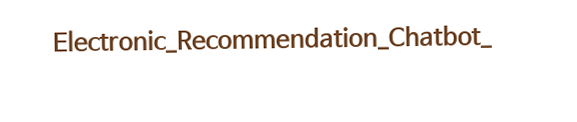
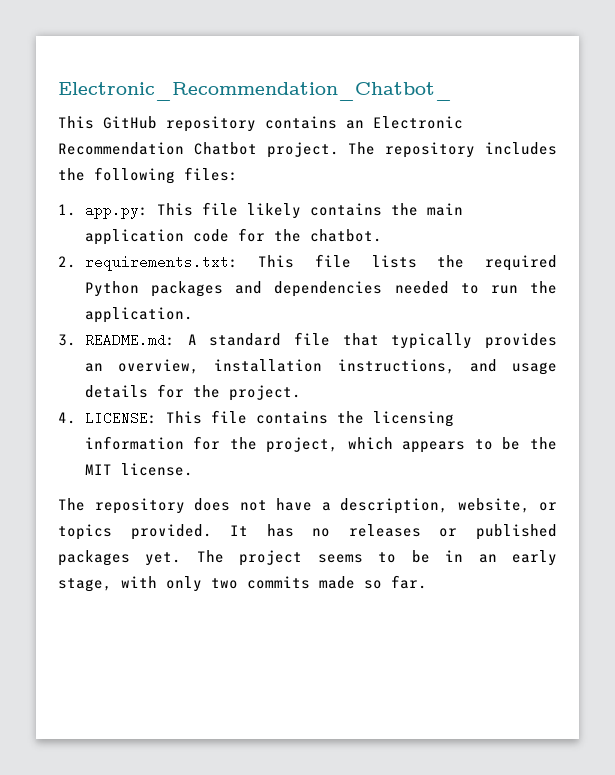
+ This GitHub repository contains an Electronic Recommendation Chatbot project. The repository includes the following files:
+ 1. app.py: This file likely contains the main application code for the chatbot.
+ 2. requirements.txt: This file lists the required Python packages and dependencies needed to run the application.
+ 3. README.md: A standard file that typically provides an overview, installation instructions, and usage details for the project.
+ 4. LICENSE: This file contains the licensing information for the project, which appears to be the MIT license.
+ The repository does not have a description, website, or topics provided. It has no releases or published packages yet. The project seems to be in an early stage, with only two commits made so far.

